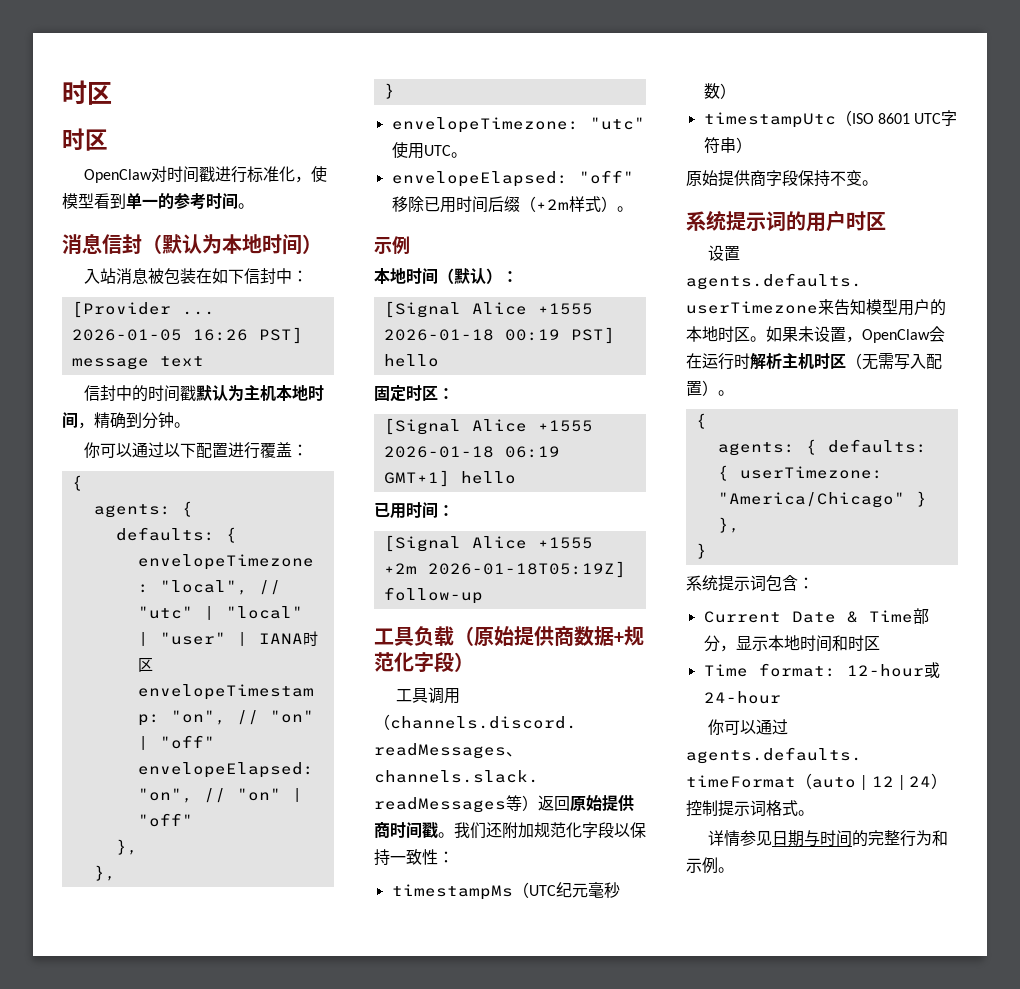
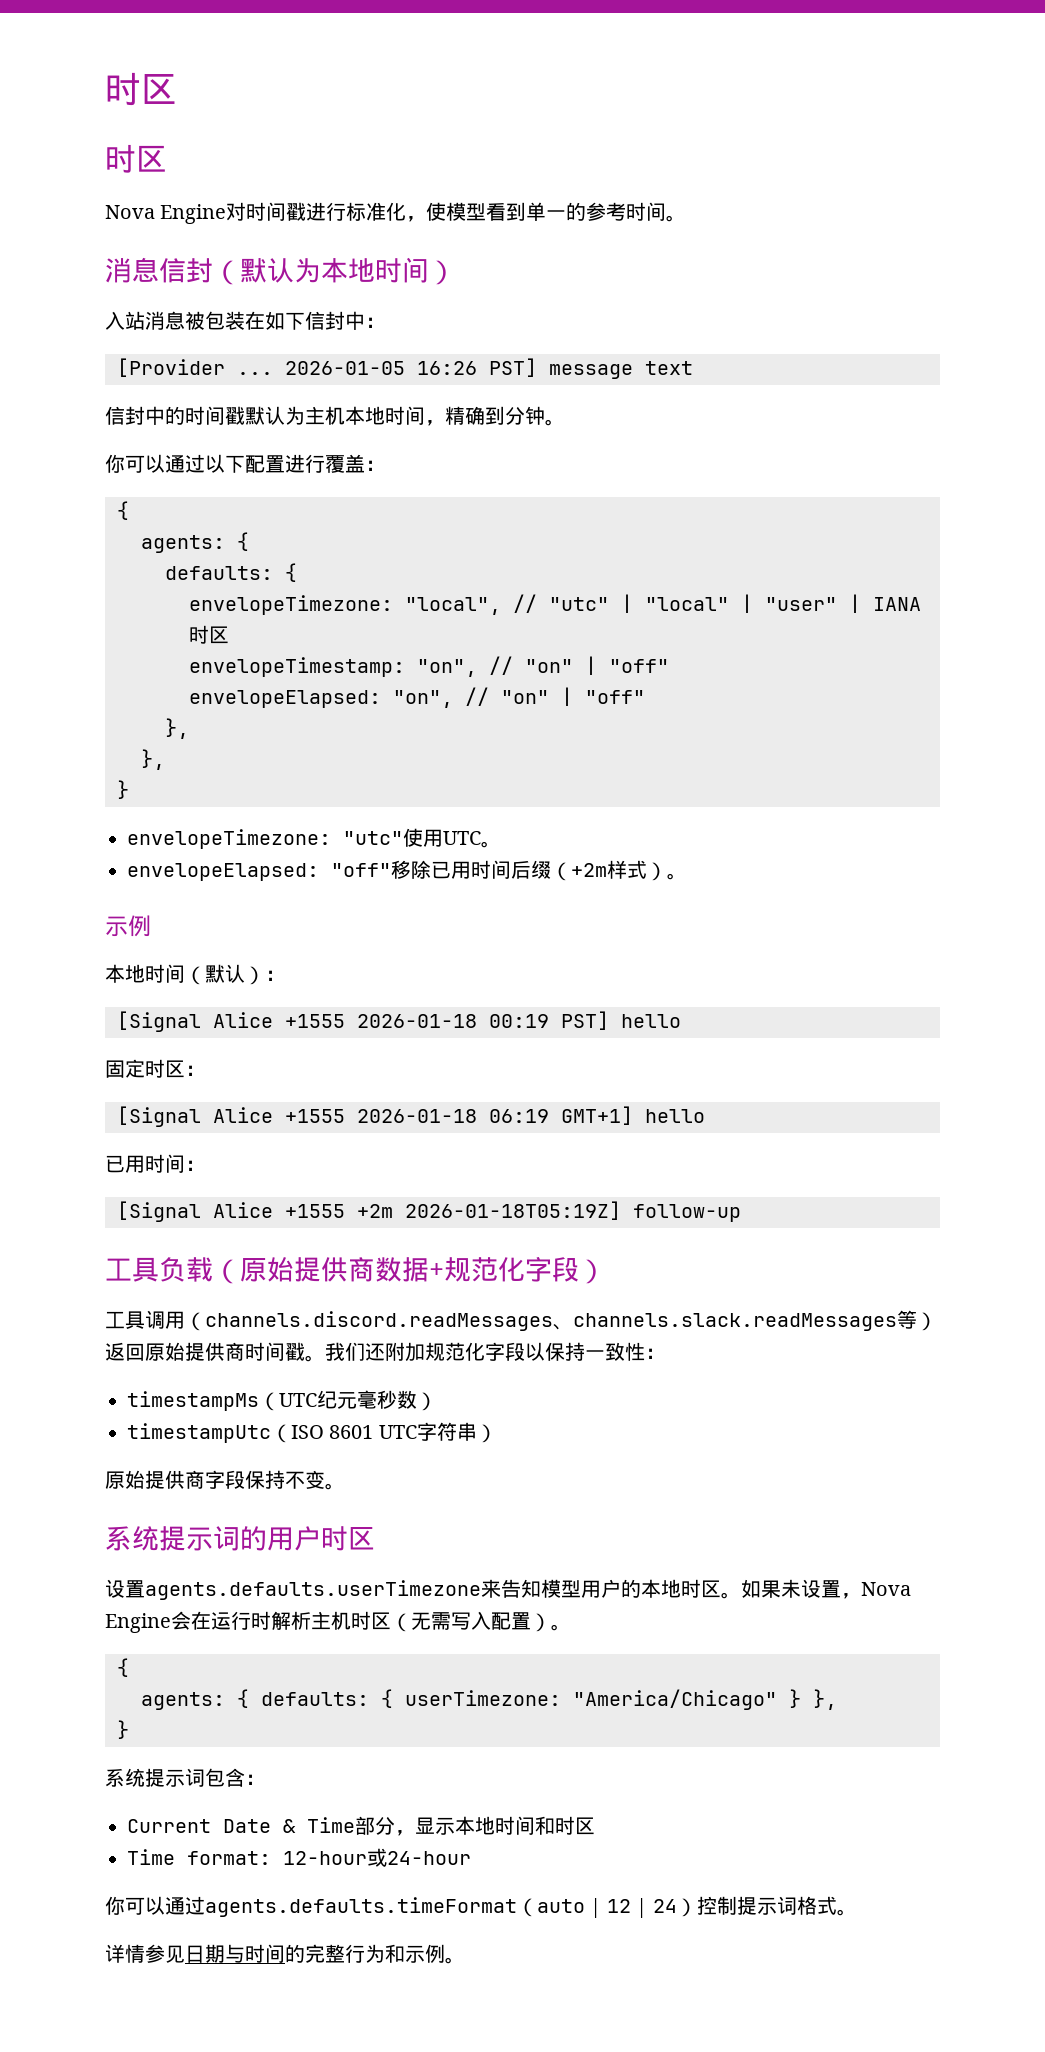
- OpenClaw对时间戳进行标准化，使模型看到单一的参考时间。
+ Nova Engine对时间戳进行标准化，使模型看到单一的参考时间。
- 如果未设置，OpenClaw会在运行时解析主机时区（无需写入配置）。
+ 如果未设置，Nova Engine会在运行时解析主机时区（无需写入配置）。

